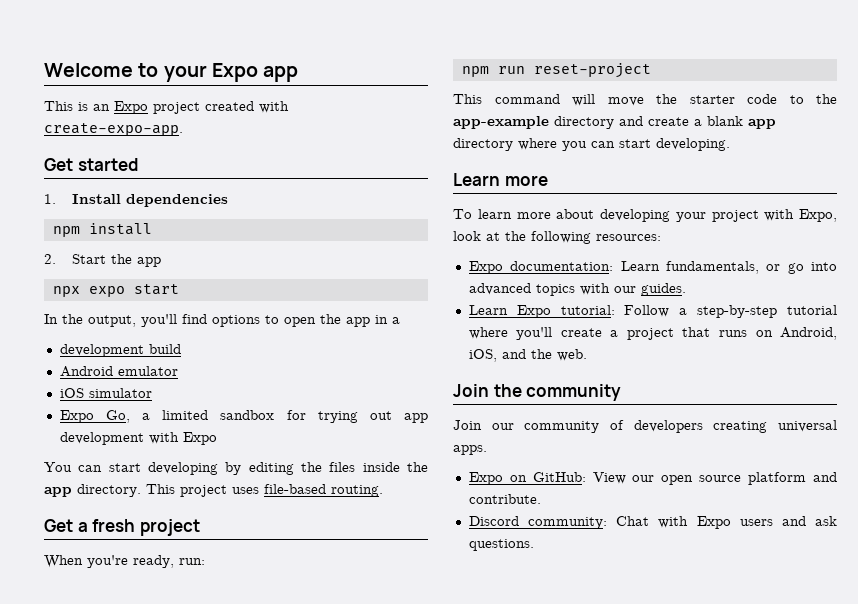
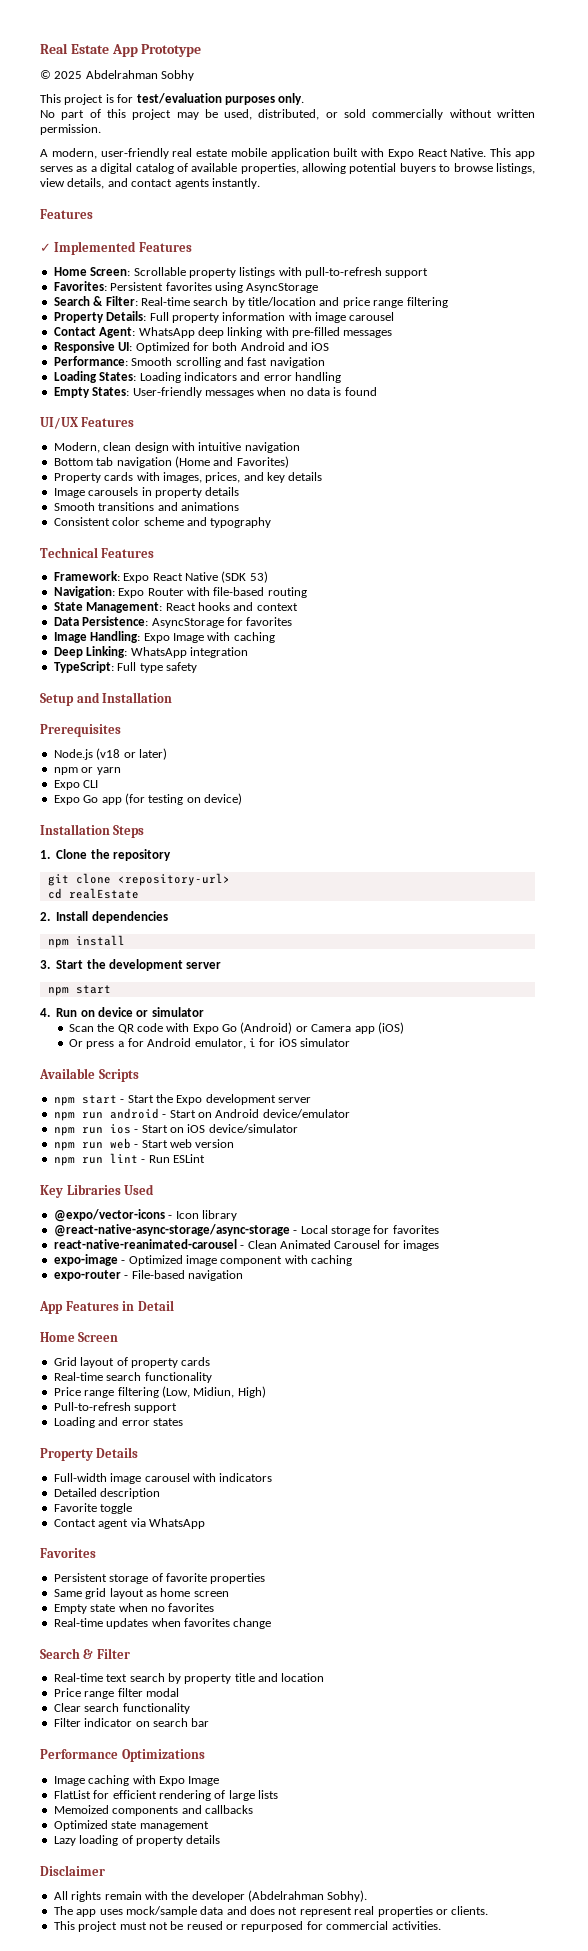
- Welcome to your Expo app
- This is an Expo project created with create-expo-app.
- Get started
- 1. Install dependencies
+ Real Estate App Prototype
+ © 2025 Abdelrahman Sobhy
+ This project is for test/evaluation purposes only.
+ No part of this project may be used, distributed, or sold commercially without written permission.
+ A modern, user-friendly real estate mobile application built with Expo React Native. This app serves as a digital catalog of available properties, allowing potential buyers to browse listings, view details, and contact agents instantly.
+ Features
+ ✓ Implemented Features
+ Home Screen: Scrollable property listings with pull-to-refresh support
+ Favorites: Persistent favorites using AsyncStorage
+ Search & Filter: Real-time search by title/location and price range filtering
+ Property Details: Full property information with image carousel
+ Contact Agent: WhatsApp deep linking with pre-filled messages
+ Responsive UI: Optimized for both Android and iOS
+ Performance: Smooth scrolling and fast navigation
+ Loading States: Loading indicators and error handling
+ Empty States: User-friendly messages when no data is found
+ UI/UX Features
+ Modern, clean design with intuitive navigation
+ Bottom tab navigation (Home and Favorites)
+ Property cards with images, prices, and key details
+ Image carousels in property details
+ Smooth transitions and animations
+ Consistent color scheme and typography
+ Technical Features
+ Framework: Expo React Native (SDK 53)
+ Navigation: Expo Router with file-based routing
+ State Management: React hooks and context
+ Data Persistence: AsyncStorage for favorites
+ Image Handling: Expo Image with caching
+ Deep Linking: WhatsApp integration
+ TypeScript: Full type safety
+ Setup and Installation
+ Prerequisites
+ Node.js (v18 or later)
+ npm or yarn
+ Expo CLI
+ Expo Go app (for testing on device)
+ Installation Steps
+ 1. Clone the repository
+ git clone <repository-url>
+ cd realEstate
+ 2. Install dependencies
- 2. Start the app
- npx expo start
- In the output, you'll find options to open the app in a
- development build
- Android emulator
- iOS simulator
- Expo Go, a limited sandbox for trying out app development with Expo
- You can start developing by editing the files inside the app directory. This project uses file-based routing.
- Get a fresh project
- When you're ready, run:
- npm run reset-project
- This command will move the starter code to the app-example directory and create a blank app directory where you can start developing.
- Learn more
- To learn more about developing your project with Expo, look at the following resources:
- Expo documentation: Learn fundamentals, or go into advanced topics with our guides.
- Learn Expo tutorial: Follow a step-by-step tutorial where you'll create a project that runs on Android, iOS, and the web.
- Join the community
- Join our community of developers creating universal apps.
- Expo on GitHub: View our open source platform and contribute.
- Discord community: Chat with Expo users and ask questions.
+ 3. Start the development server
+ npm start
+ 4. Run on device or simulator
+ Scan the QR code with Expo Go (Android) or Camera app (iOS)
+ Or press a for Android emulator, i for iOS simulator
+ Available Scripts
+ npm start - Start the Expo development server
+ npm run android - Start on Android device/emulator
+ npm run ios - Start on iOS device/simulator
+ npm run web - Start web version
+ npm run lint - Run ESLint
+ Key Libraries Used
+ @expo/vector-icons - Icon library
+ @react-native-async-storage/async-storage - Local storage for favorites
+ react-native-reanimated-carousel - Clean Animated Carousel for images
+ expo-image - Optimized image component with caching
+ expo-router - File-based navigation
+ App Features in Detail
+ Home Screen
+ Grid layout of property cards
+ Real-time search functionality
+ Price range filtering (Low, Midiun, High)
+ Pull-to-refresh support
+ Loading and error states
+ Property Details
+ Full-width image carousel with indicators
+ Detailed description
+ Favorite toggle
+ Contact agent via WhatsApp
+ Favorites
+ Persistent storage of favorite properties
+ Same grid layout as home screen
+ Empty state when no favorites
+ Real-time updates when favorites change
+ Search & Filter
+ Real-time text search by property title and location
+ Price range filter modal
+ Clear search functionality
+ Filter indicator on search bar
+ Performance Optimizations
+ Image caching with Expo Image
+ FlatList for efficient rendering of large lists
+ Memoized components and callbacks
+ Optimized state management
+ Lazy loading of property details
+ Disclaimer
+ All rights remain with the developer (Abdelrahman Sobhy).
+ The app uses mock/sample data and does not represent real properties or clients.
+ This project must not be reused or repurposed for commercial activities.

